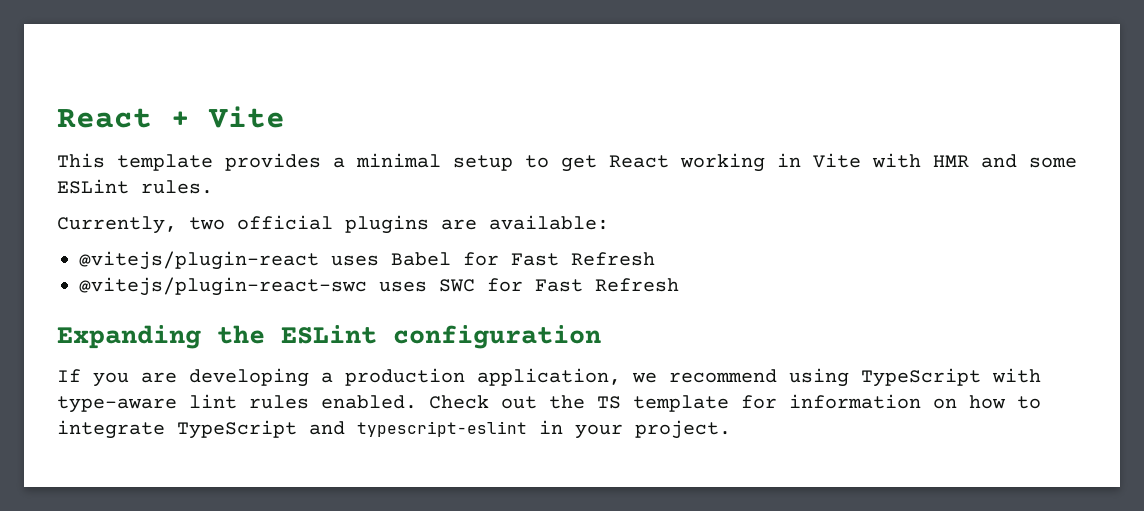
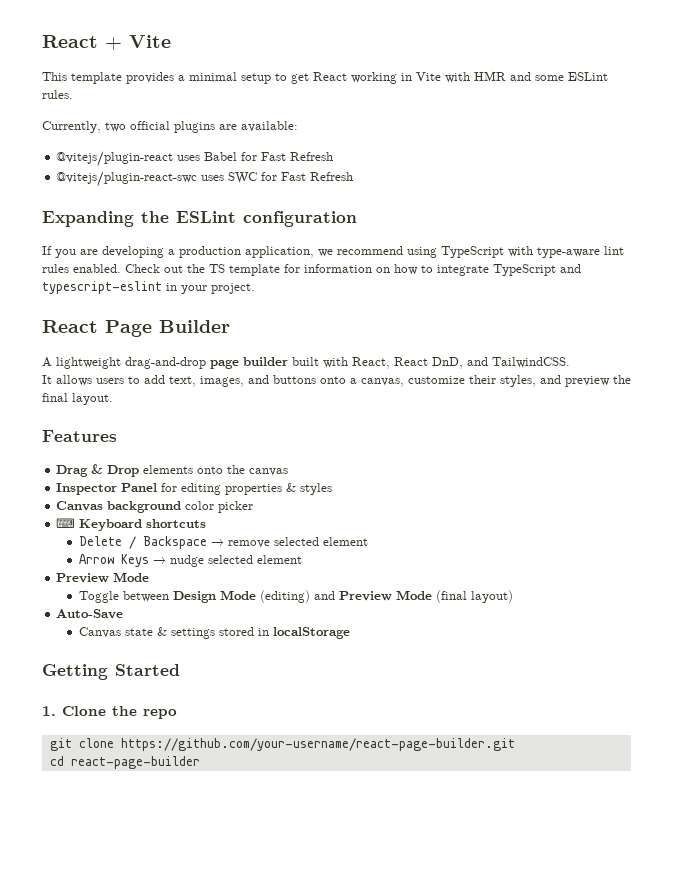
+ React Page Builder
+ A lightweight drag-and-drop page builder built with React, React DnD, and TailwindCSS.
+ It allows users to add text, images, and buttons onto a canvas, customize their styles, and preview the final layout.
+ Features
+ Drag & Drop elements onto the canvas
+ Inspector Panel for editing properties & styles
+ Canvas background color picker
+ ⌨ Keyboard shortcuts
+ Delete / Backspace → remove selected element
+ Arrow Keys → nudge selected element
+ Preview Mode
+ Toggle between Design Mode (editing) and Preview Mode (final layout)
+ Auto-Save
+ Canvas state & settings stored in localStorage
+ Getting Started
+ 1. Clone the repo
+ git clone https://github.com/your-username/react-page-builder.git
+ cd react-page-builder

